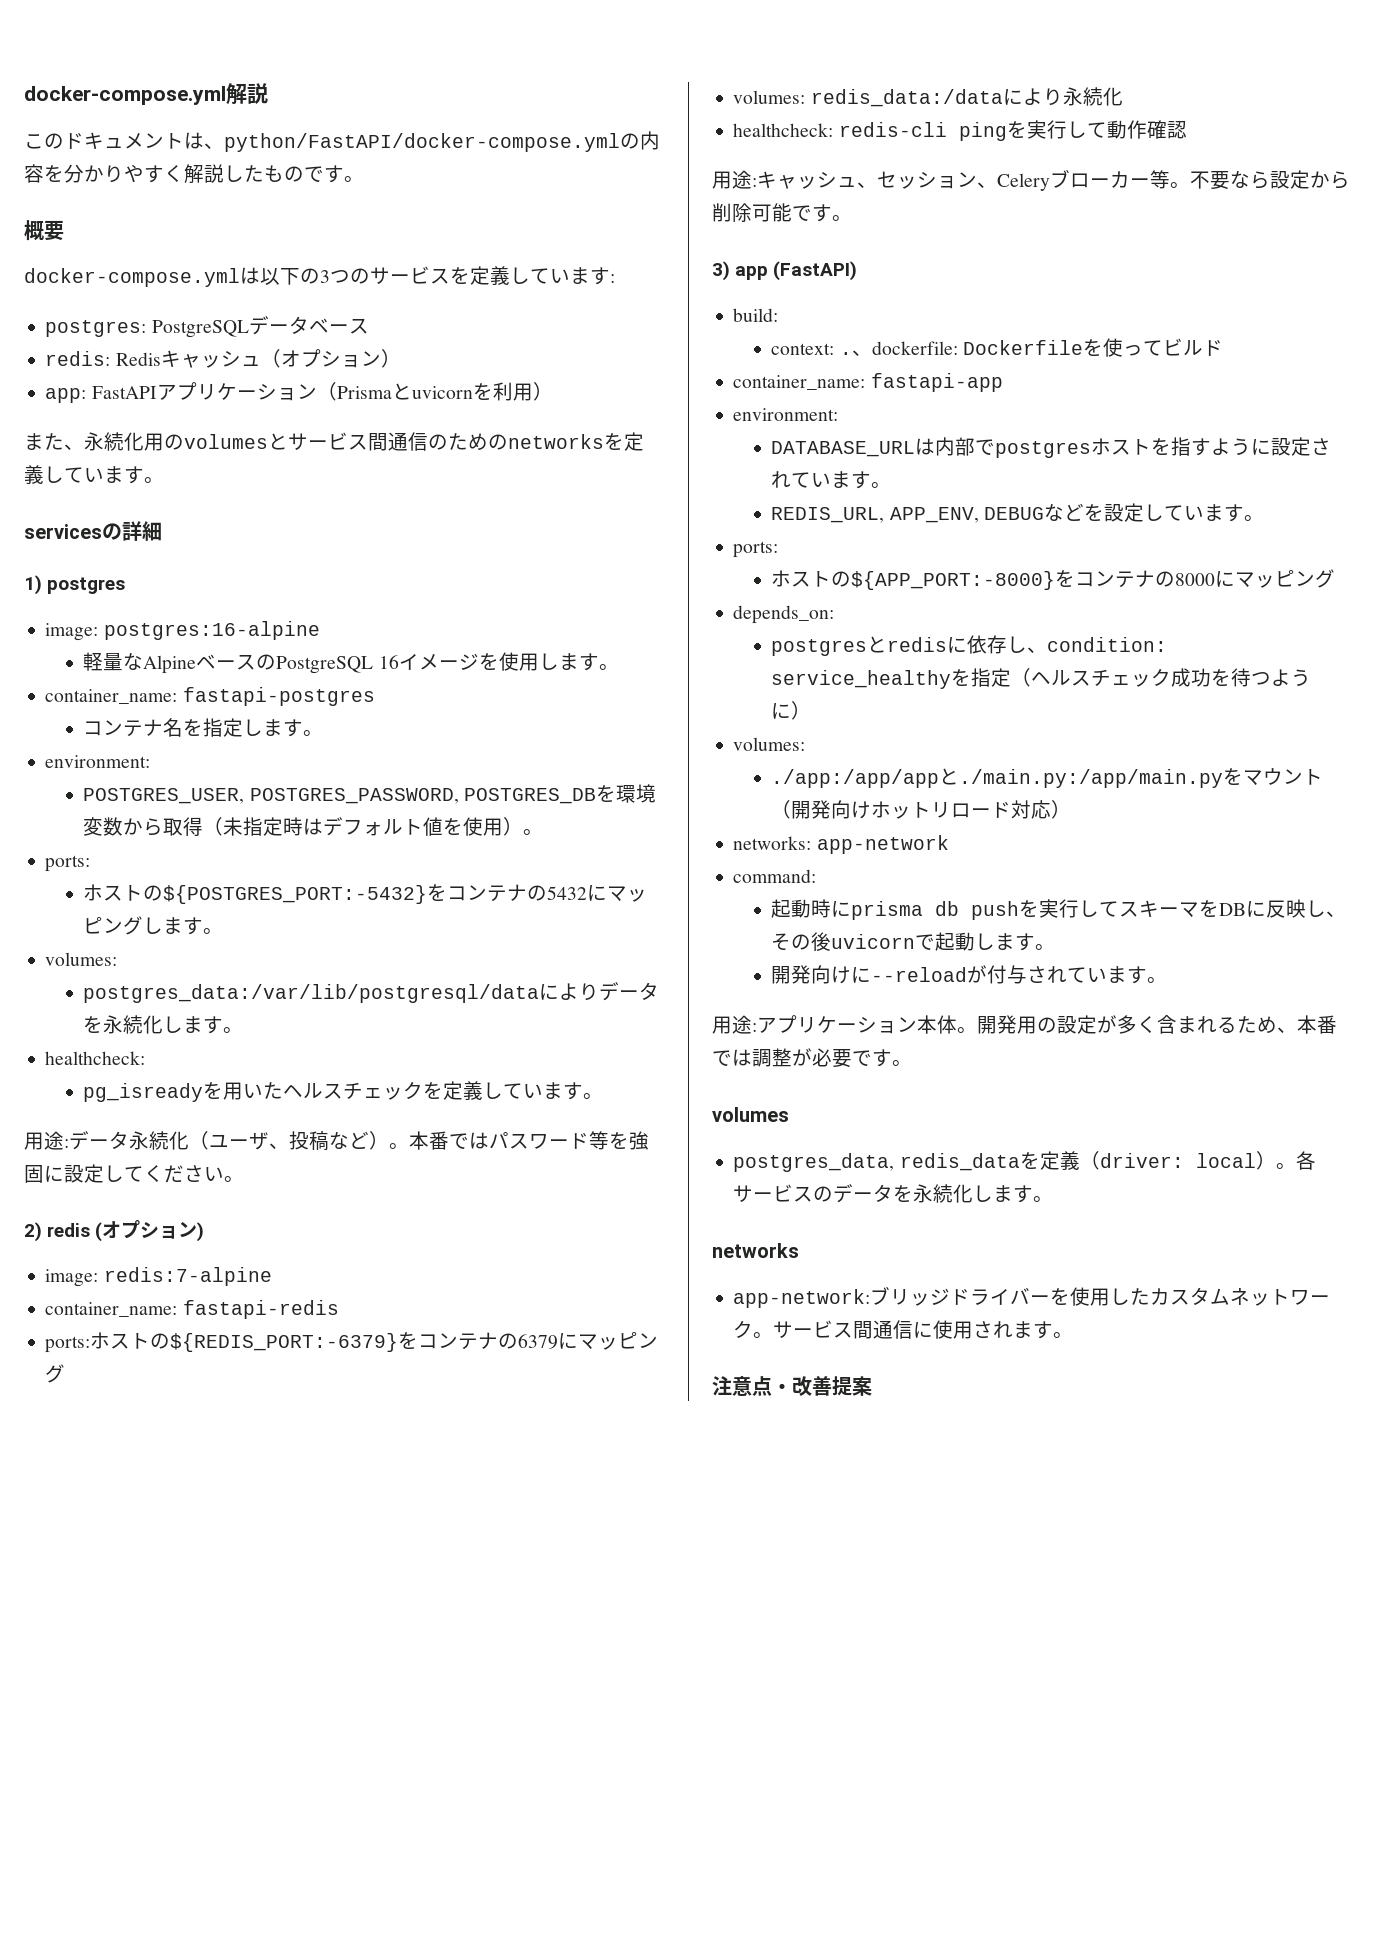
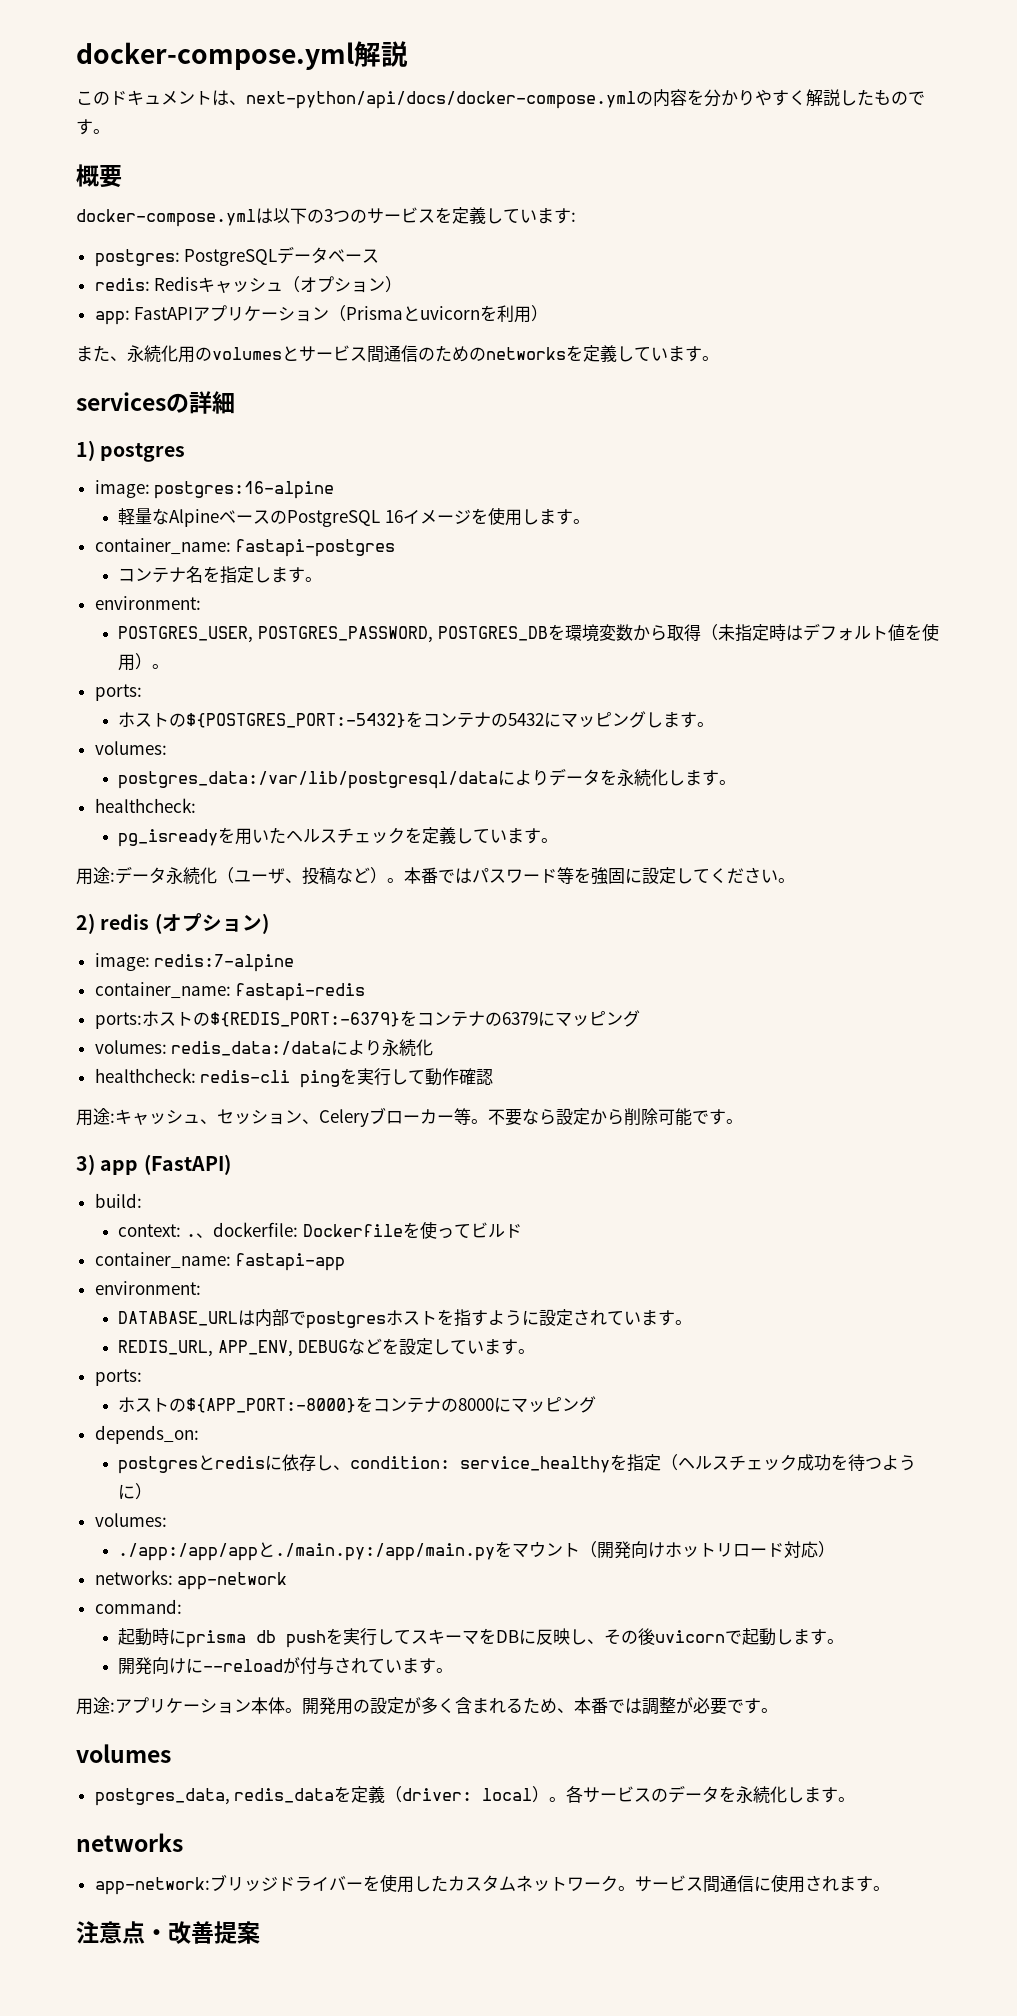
- このドキュメントは、python/FastAPI/docker-compose.ymlの内容を分かりやすく解説したものです。
+ このドキュメントは、next-python/api/docs/docker-compose.ymlの内容を分かりやすく解説したものです。

